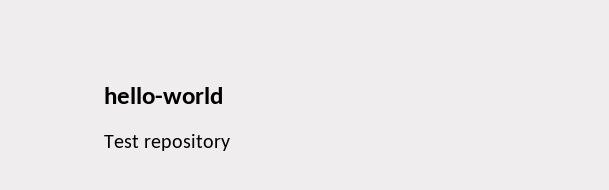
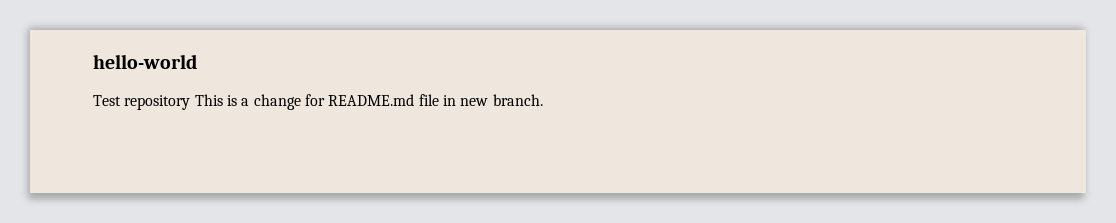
- Test repository
+ Test repository This is a change for README.md file in new branch.

